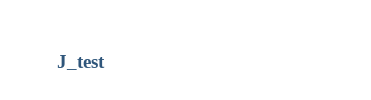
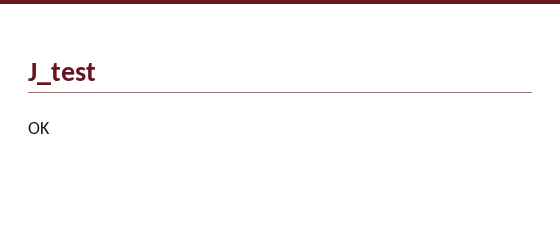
+ OK

